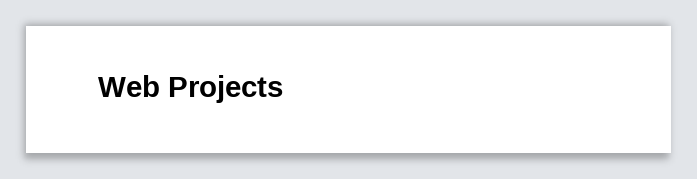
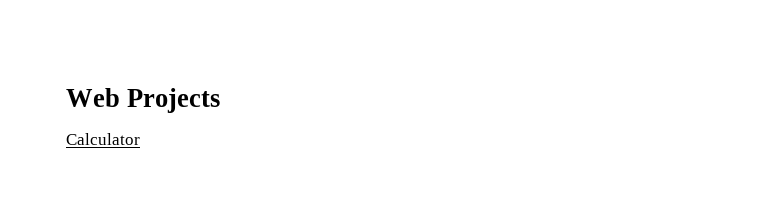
+ Calculator

